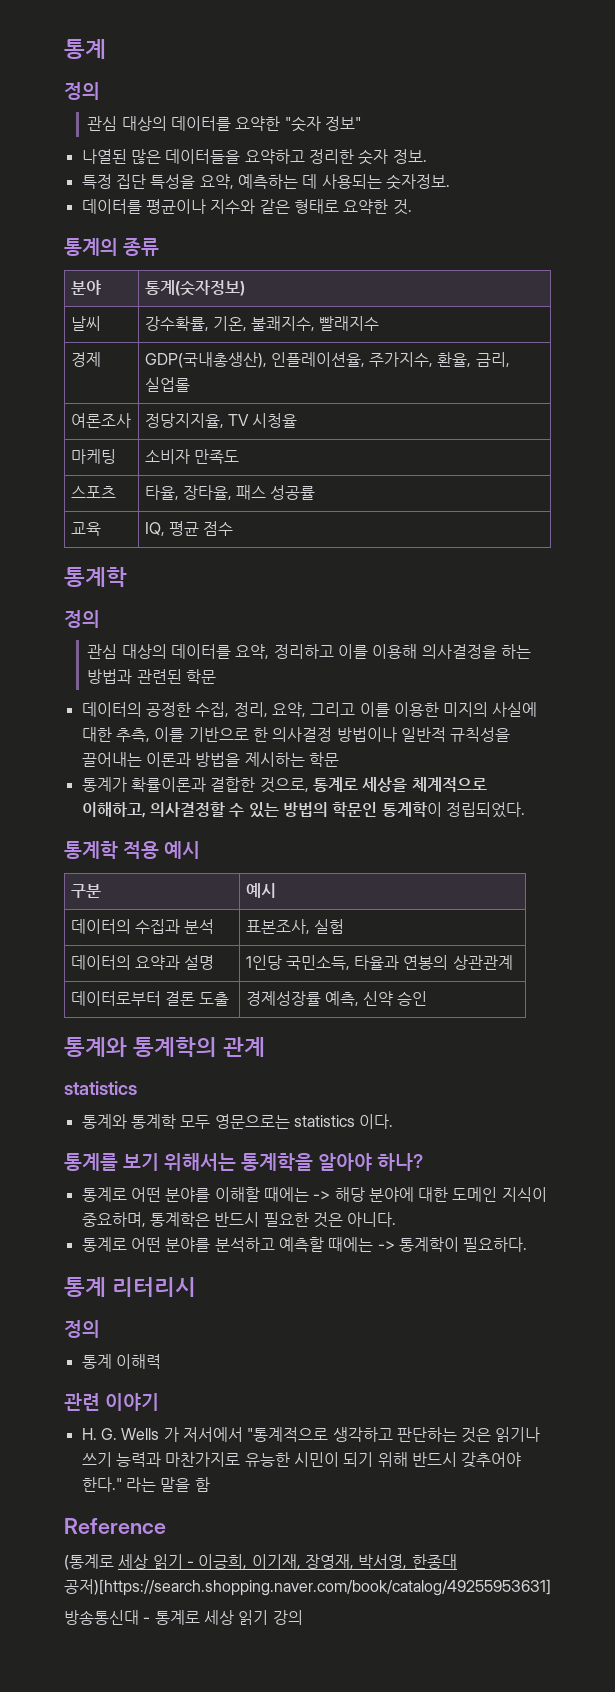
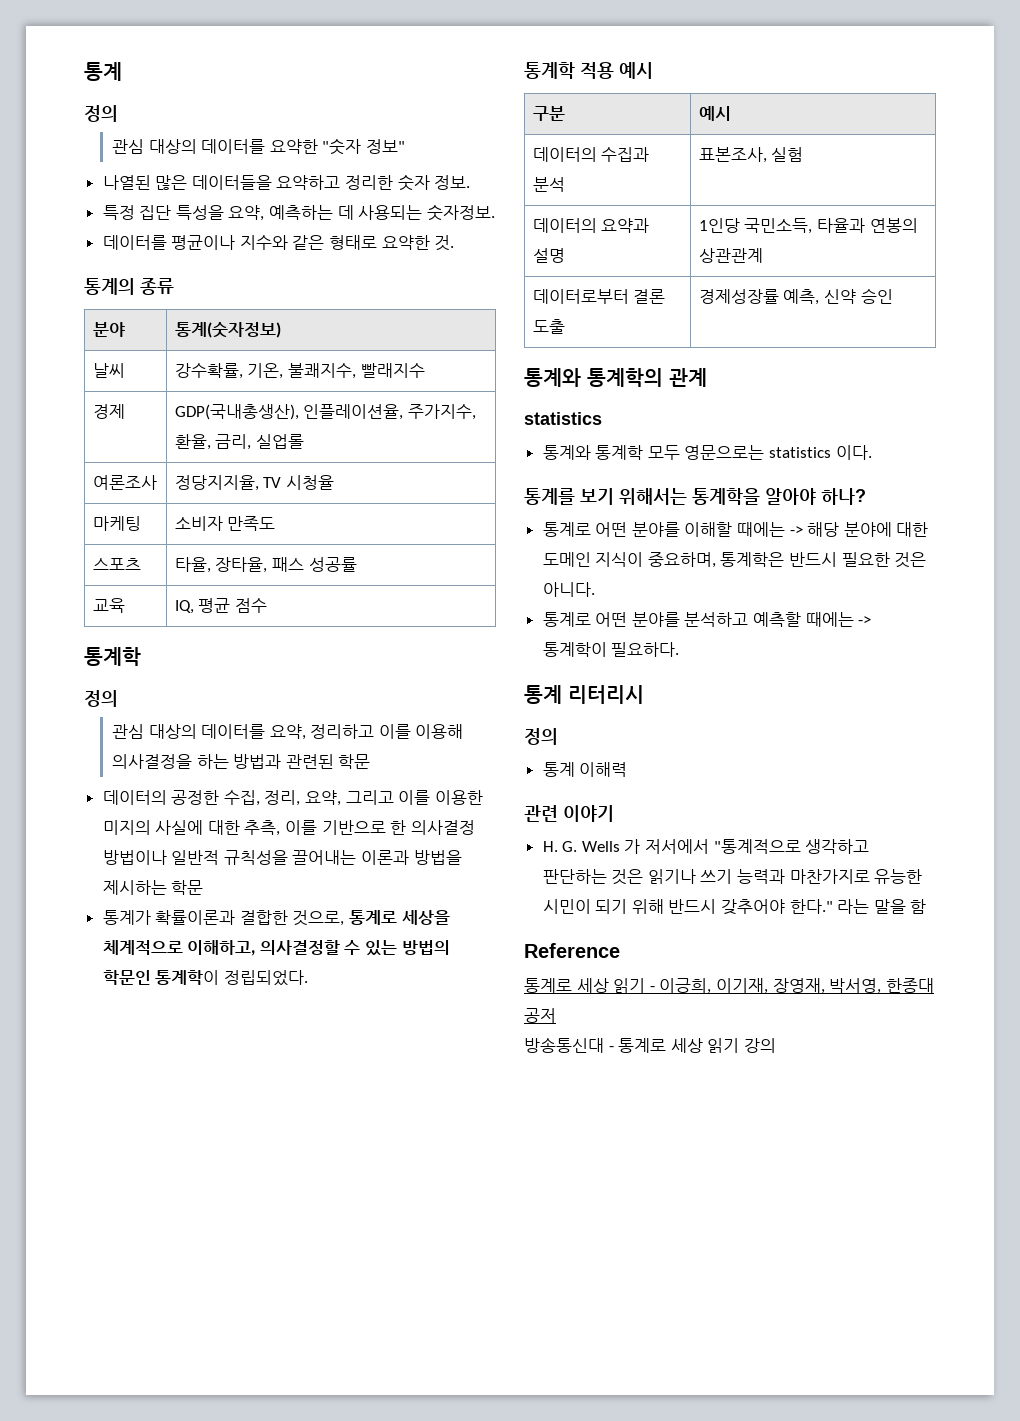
- (통계로 세상 읽기 - 이긍희, 이기재, 장영재, 박서영, 한종대 공저)[https://search.shopping.naver.com/book/catalog/49255953631]
+ 통계로 세상 읽기 - 이긍희, 이기재, 장영재, 박서영, 한종대 공저

